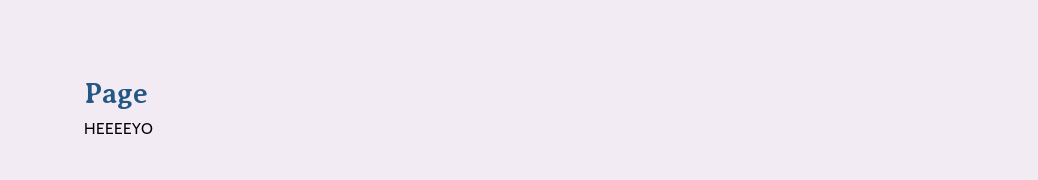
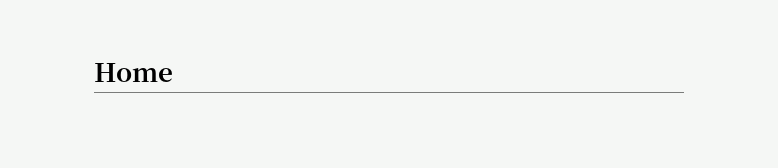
- Page
- HEEEEYO
+ Home

